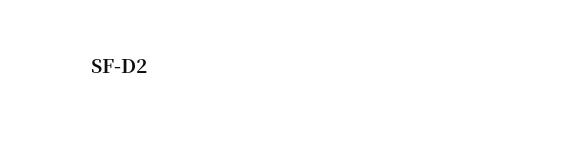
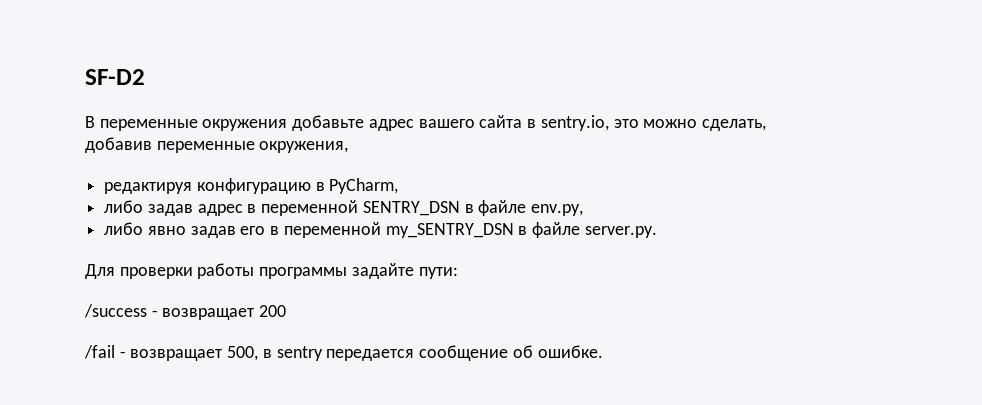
+ В переменные окружения добавьте адрес вашего сайта в sentry.io, это можно сделать,
+ добавив переменные окружения,
+ редактируя конфигурацию в PyCharm,
+ либо задав адрес в переменной SENTRY_DSN в файле env.py,
+ либо явно задав его в переменной my_SENTRY_DSN в файле server.py.
+ Для проверки работы программы задайте пути:
+ /success - возвращает 200
+ /fail - возвращает 500, в sentry передается сообщение об ошибке.

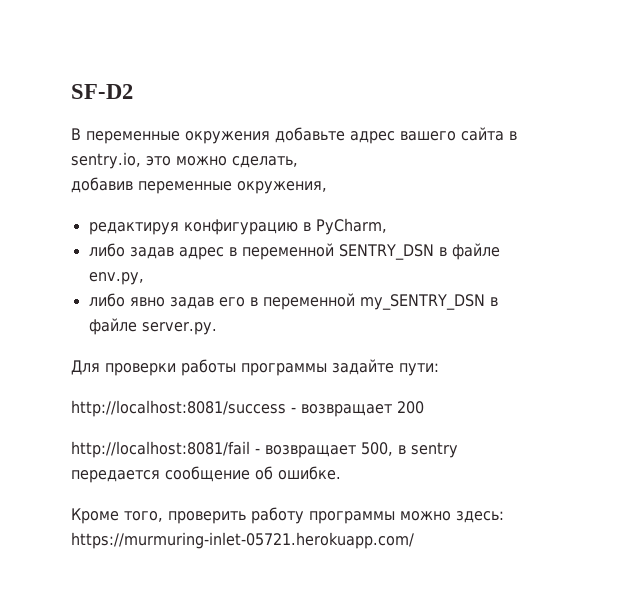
- /success - возвращает 200
+ http://localhost:8081/success - возвращает 200
- /fail - возвращает 500, в sentry передается сообщение об ошибке.
+ http://localhost:8081/fail - возвращает 500, в sentry передается сообщение об ошибке.
+ Кроме того, проверить работу программы можно здесь: https://murmuring-inlet-05721.herokuapp.com/

